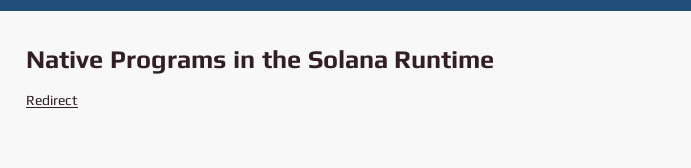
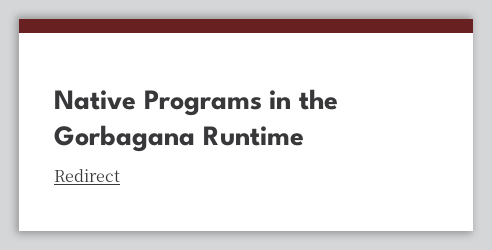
- Native Programs in the Solana Runtime
+ Native Programs in the Gorbagana Runtime

